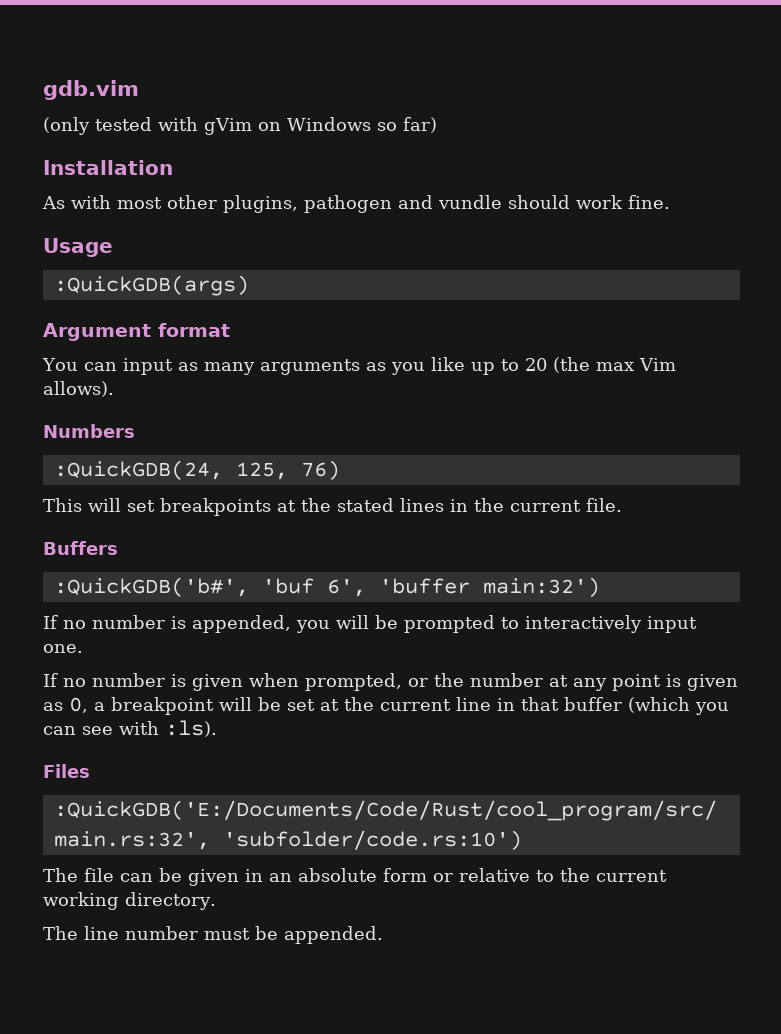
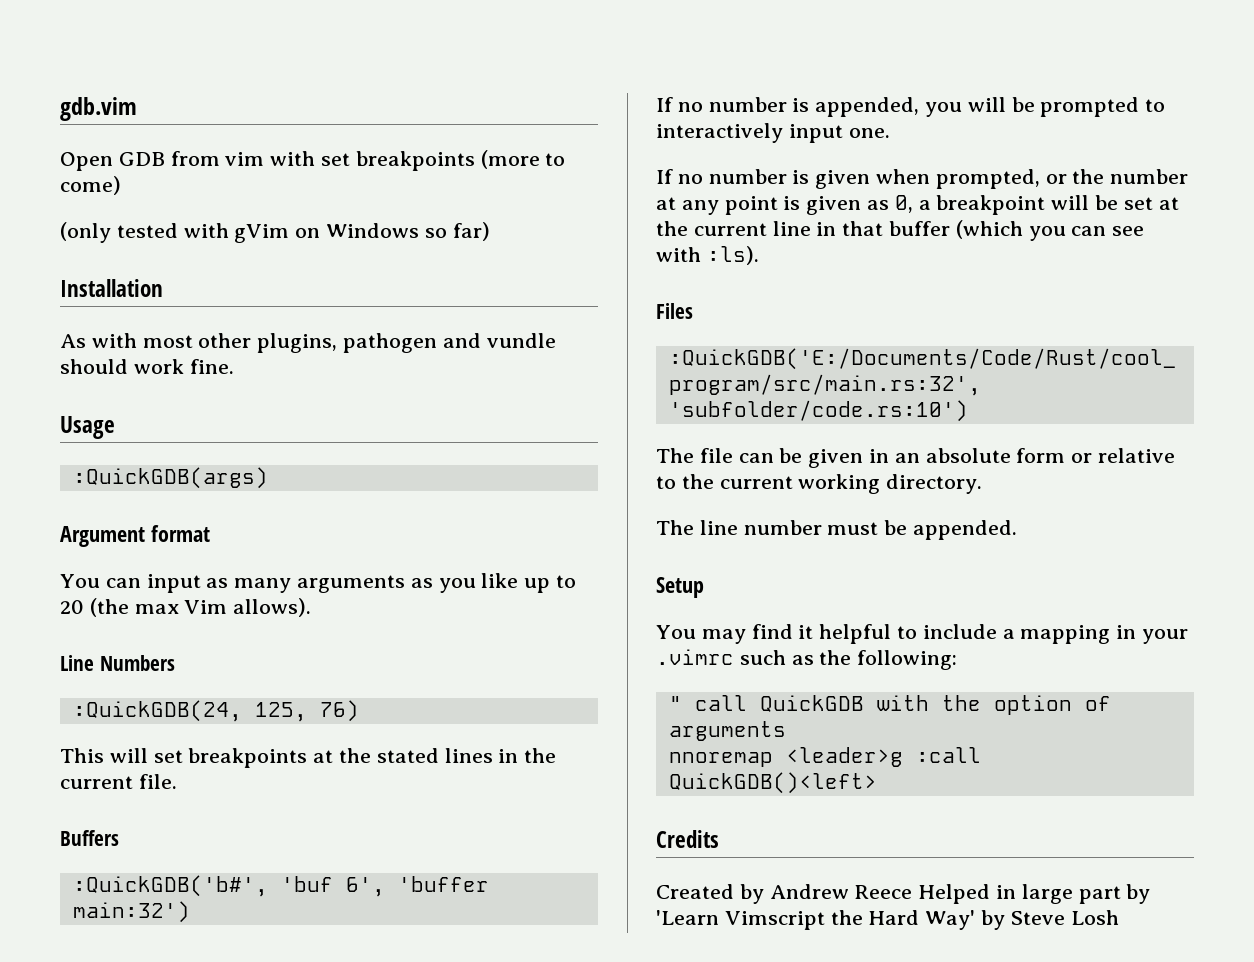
+ Open GDB from vim with set breakpoints (more to come)
- Numbers
+ Line Numbers
+ Setup
+ You may find it helpful to include a mapping in your .vimrc such as the following:
+ " call QuickGDB with the option of arguments
+ nnoremap <leader>g :call QuickGDB()<left>
+ Credits
+ Created by Andrew Reece Helped in large part by 'Learn Vimscript the Hard Way' by Steve Losh

